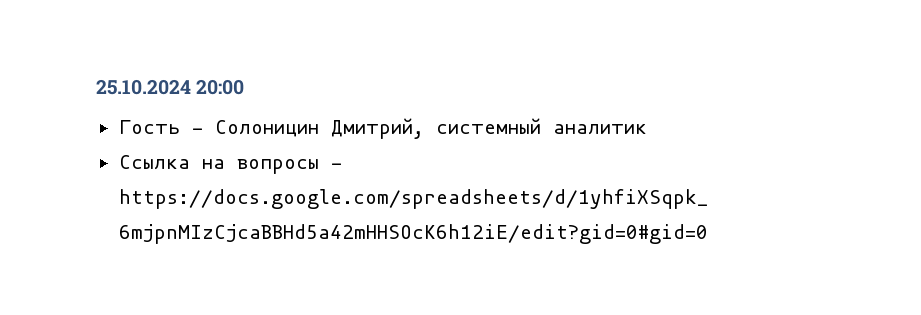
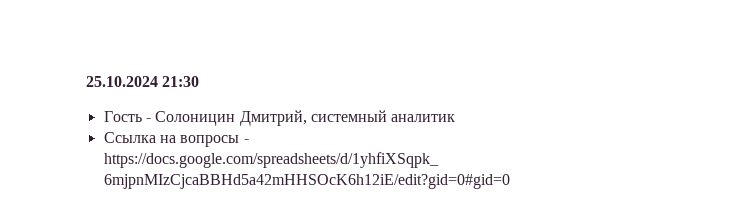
- 25.10.2024 20:00
+ 25.10.2024 21:30

